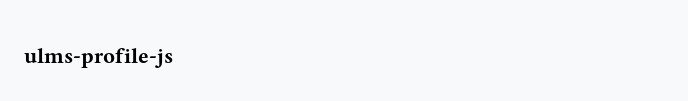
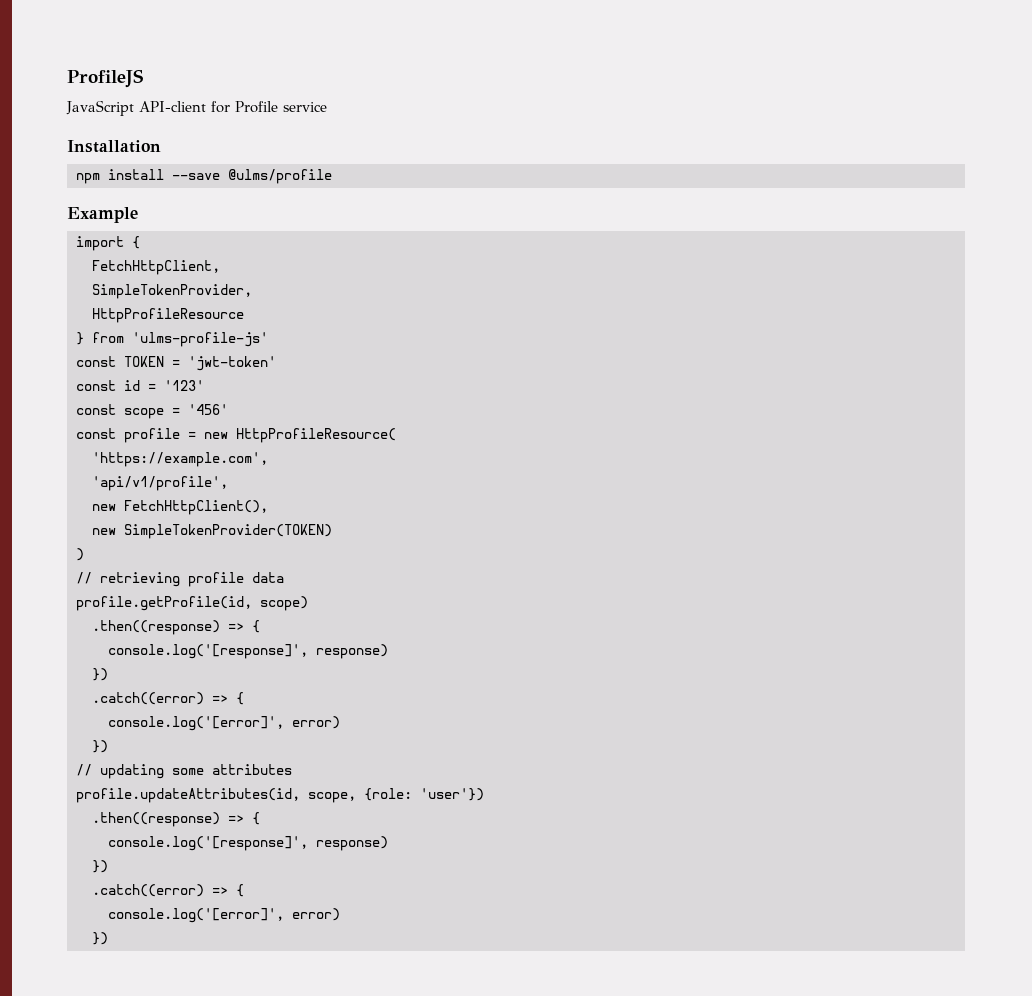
- ulms-profile-js
+ ProfileJS
+ JavaScript API-client for Profile service
+ Installation
+ npm install --save @ulms/profile
+ Example
+ import {
+ FetchHttpClient,
+ SimpleTokenProvider,
+ HttpProfileResource
+ } from 'ulms-profile-js'
+ const TOKEN = 'jwt-token'
+ const id = '123'
+ const scope = '456'
+ const profile = new HttpProfileResource(
+ 'https://example.com',
+ 'api/v1/profile',
+ new FetchHttpClient(),
+ new SimpleTokenProvider(TOKEN)
+ )
+ // retrieving profile data
+ profile.getProfile(id, scope)
+ .then((response) => {
+ console.log('[response]', response)
+ })
+ .catch((error) => {
+ console.log('[error]', error)
+ })
+ // updating some attributes
+ profile.updateAttributes(id, scope, {role: 'user'})
+ .then((response) => {
+ console.log('[response]', response)
+ })
+ .catch((error) => {
+ console.log('[error]', error)
+ })

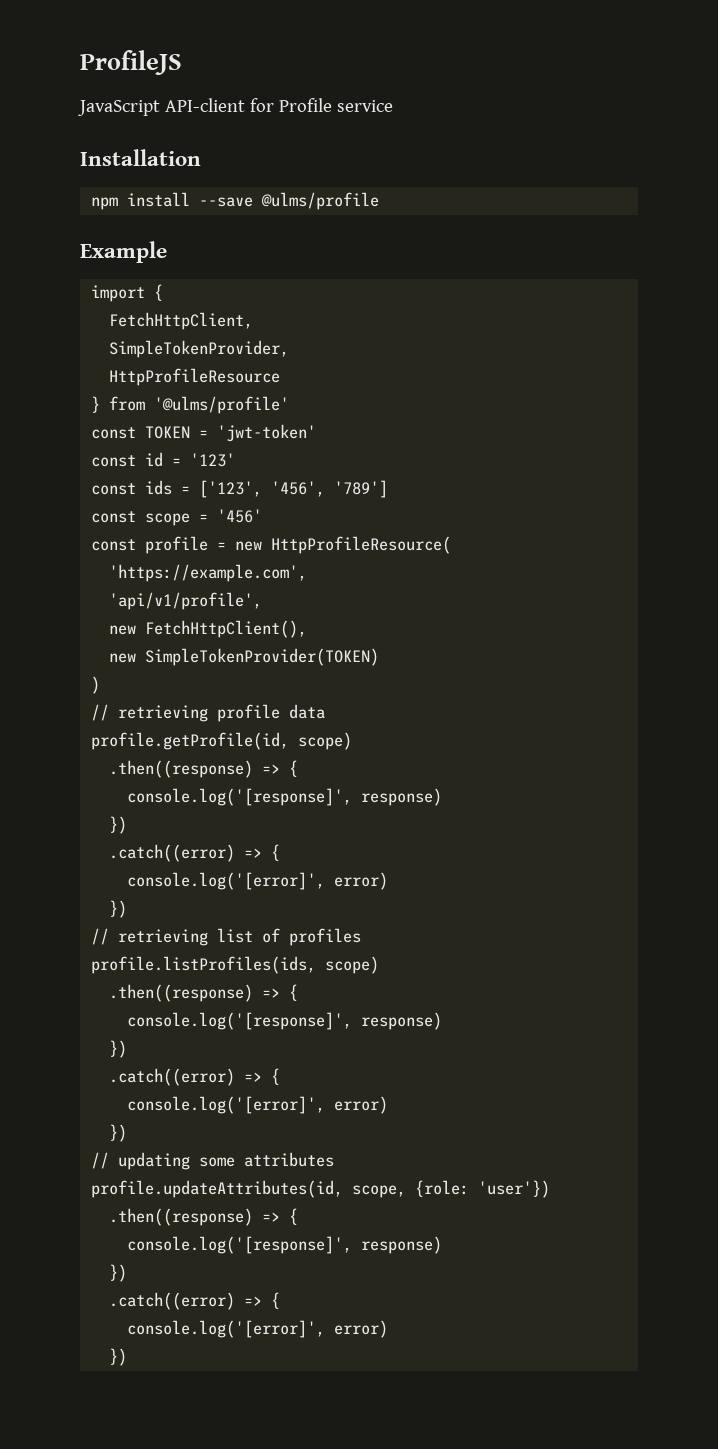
- } from 'ulms-profile-js'
+ } from '@ulms/profile'
+ const ids = ['123', '456', '789']
+ // retrieving list of profiles
+ profile.listProfiles(ids, scope)
+ .then((response) => {
+ console.log('[response]', response)
+ })
+ .catch((error) => {
+ console.log('[error]', error)
+ })

